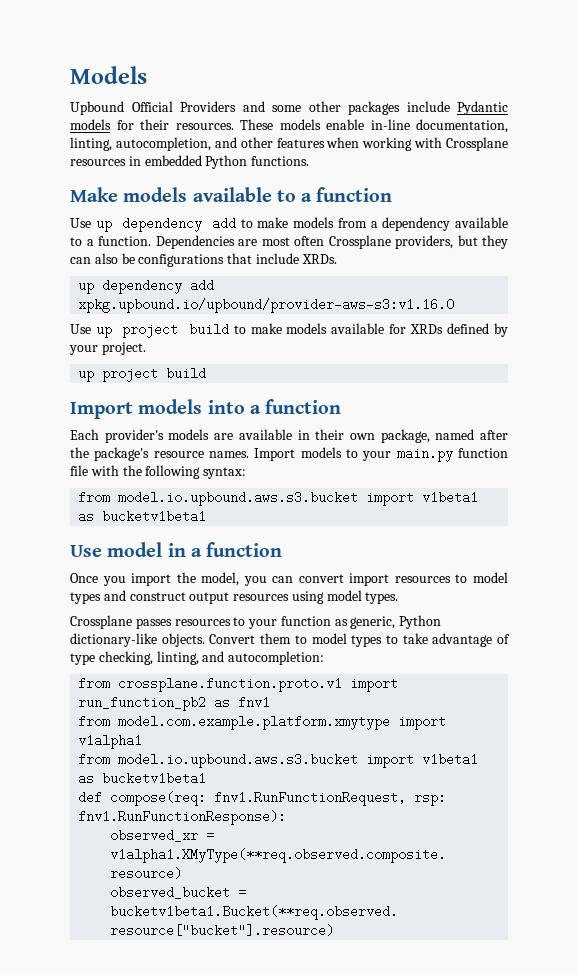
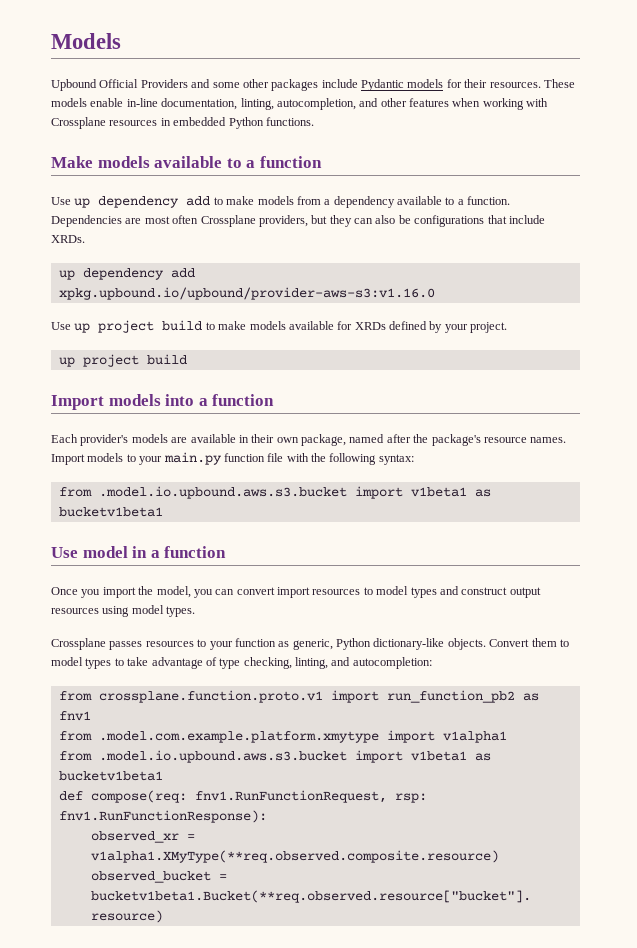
  Import models to your main.py function file with the following syntax:
- from model.io.upbound.aws.s3.bucket import v1beta1 as bucketv1beta1
+ from .model.io.upbound.aws.s3.bucket import v1beta1 as bucketv1beta1
- from model.com.example.platform.xmytype import v1alpha1
- from model.io.upbound.aws.s3.bucket import v1beta1 as bucketv1beta1
+ from .model.com.example.platform.xmytype import v1alpha1
+ from .model.io.upbound.aws.s3.bucket import v1beta1 as bucketv1beta1

